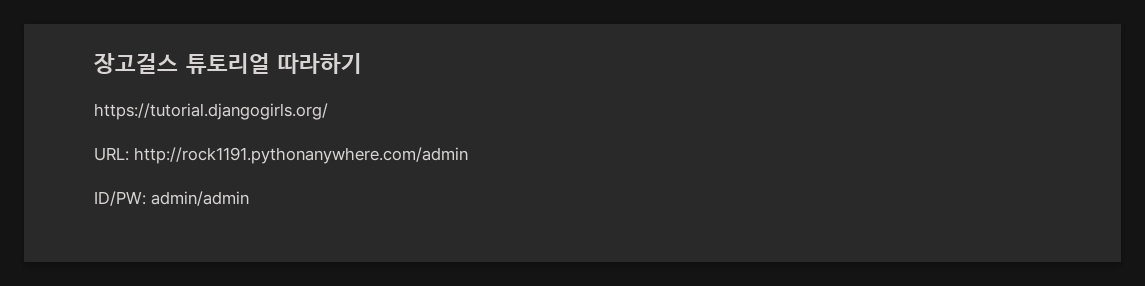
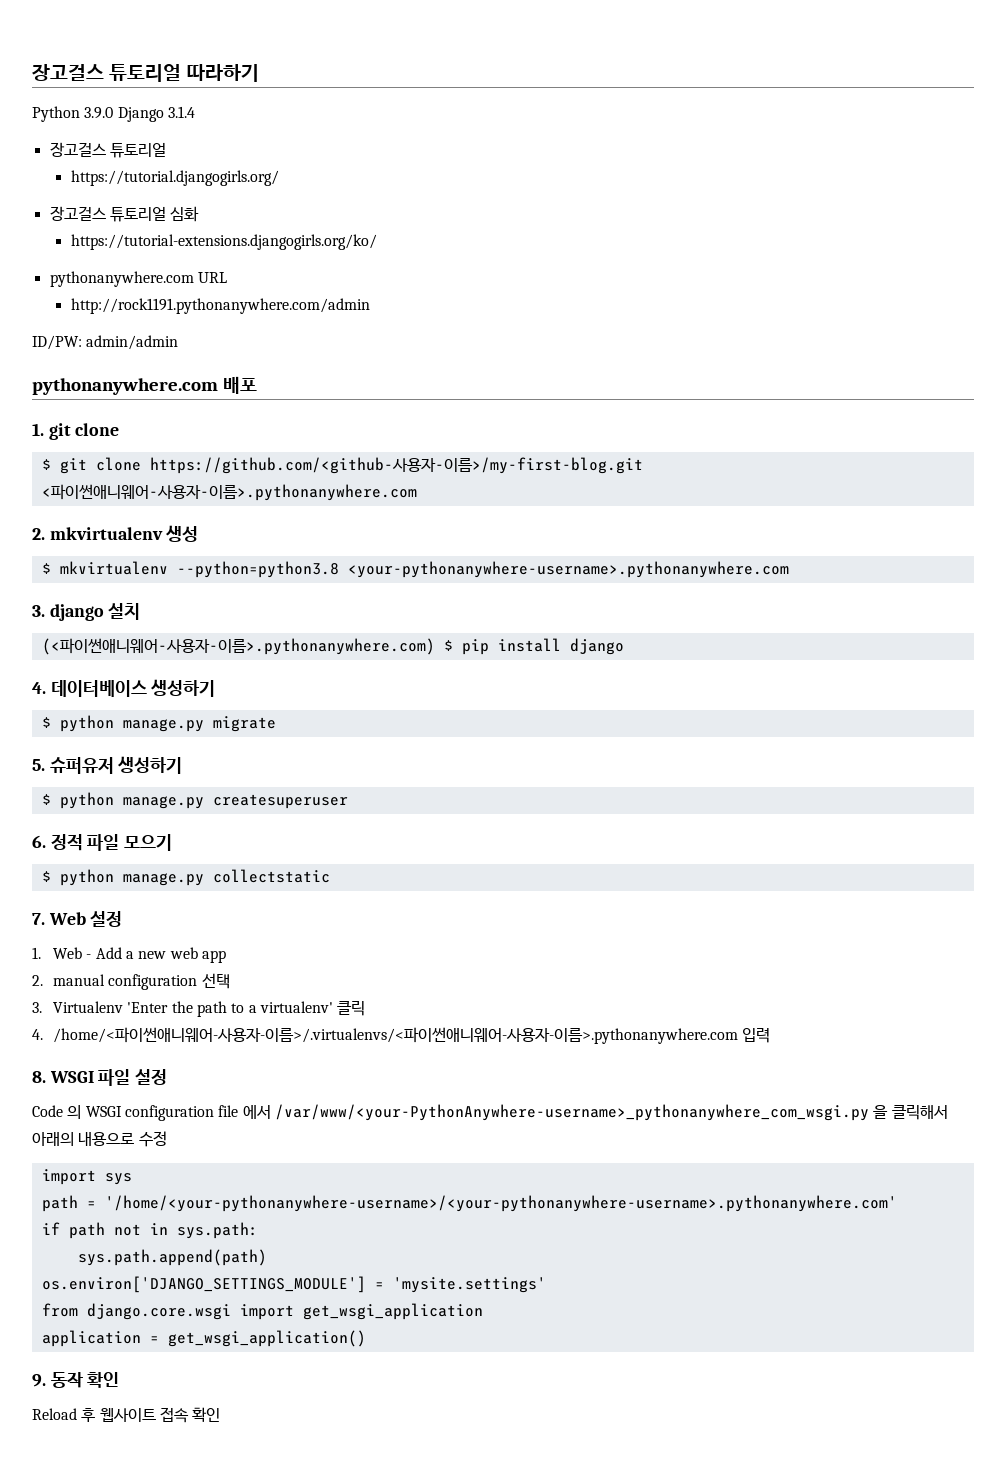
+ Python 3.9.0 Django 3.1.4
+ 장고걸스 튜토리얼
  https://tutorial.djangogirls.org/
- URL: http://rock1191.pythonanywhere.com/admin
+ 장고걸스 튜토리얼 심화
+ https://tutorial-extensions.djangogirls.org/ko/
+ pythonanywhere.com URL
+ http://rock1191.pythonanywhere.com/admin
  ID/PW: admin/admin
+ pythonanywhere.com 배포
+ 1. git clone
+ $ git clone https://github.com/<github-사용자-이름>/my-first-blog.git <파이썬애니웨어-사용자-이름>.pythonanywhere.com
+ 2. mkvirtualenv 생성
+ $ mkvirtualenv --python=python3.8 <your-pythonanywhere-username>.pythonanywhere.com
+ 3. django 설치
+ (<파이썬애니웨어-사용자-이름>.pythonanywhere.com) $ pip install django
+ 4. 데이터베이스 생성하기
+ $ python manage.py migrate
+ 5. 슈퍼유저 생성하기
+ $ python manage.py createsuperuser
+ 6. 정적 파일 모으기
+ $ python manage.py collectstatic
+ 7. Web 설정
+ 1. Web - Add a new web app
+ 2. manual configuration 선택
+ 3. Virtualenv 'Enter the path to a virtualenv' 클릭
+ 4. /home/<파이썬애니웨어-사용자-이름>/.virtualenvs/<파이썬애니웨어-사용자-이름>.pythonanywhere.com 입력
+ 8. WSGI 파일 설정
+ Code 의 WSGI configuration file 에서 /var/www/<your-PythonAnywhere-username>_pythonanywhere_com_wsgi.py 을 클릭해서 아래의 내용으로 수정
+ import sys
+ path = '/home/<your-pythonanywhere-username>/<your-pythonanywhere-username>.pythonanywhere.com'
+ if path not in sys.path:
+ sys.path.append(path)
+ os.environ['DJANGO_SETTINGS_MODULE'] = 'mysite.settings'
+ from django.core.wsgi import get_wsgi_application
+ application = get_wsgi_application()
+ 9. 동작 확인
+ Reload 후 웹사이트 접속 확인

